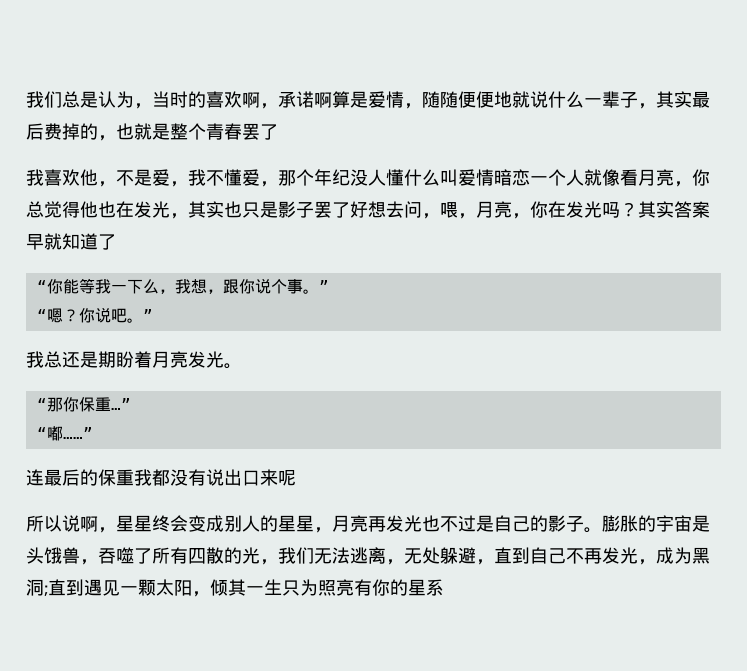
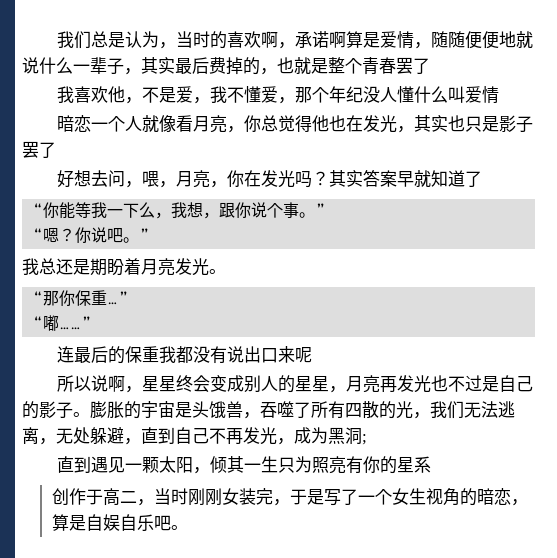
- 我喜欢他，不是爱，我不懂爱，那个年纪没人懂什么叫爱情暗恋一个人就像看月亮，你总觉得他也在发光，其实也只是影子罢了好想去问，喂，月亮，你在发光吗？
+ 我喜欢他，不是爱，我不懂爱，那个年纪没人懂什么叫爱情
+ 暗恋一个人就像看月亮，你总觉得他也在发光，其实也只是影子罢了
+ 好想去问，喂，月亮，你在发光吗？
- 膨胀的宇宙是头饿兽，吞噬了所有四散的光，我们无法逃离，无处躲避，直到自己不再发光，成为黑洞;直到遇见一颗太阳，倾其一生只为照亮有你的星系
+ 膨胀的宇宙是头饿兽，吞噬了所有四散的光，我们无法逃离，无处躲避，直到自己不再发光，成为黑洞;
+ 直到遇见一颗太阳，倾其一生只为照亮有你的星系
+ 创作于高二，当时刚刚女装完，于是写了一个女生视角的暗恋，算是自娱自乐吧。

